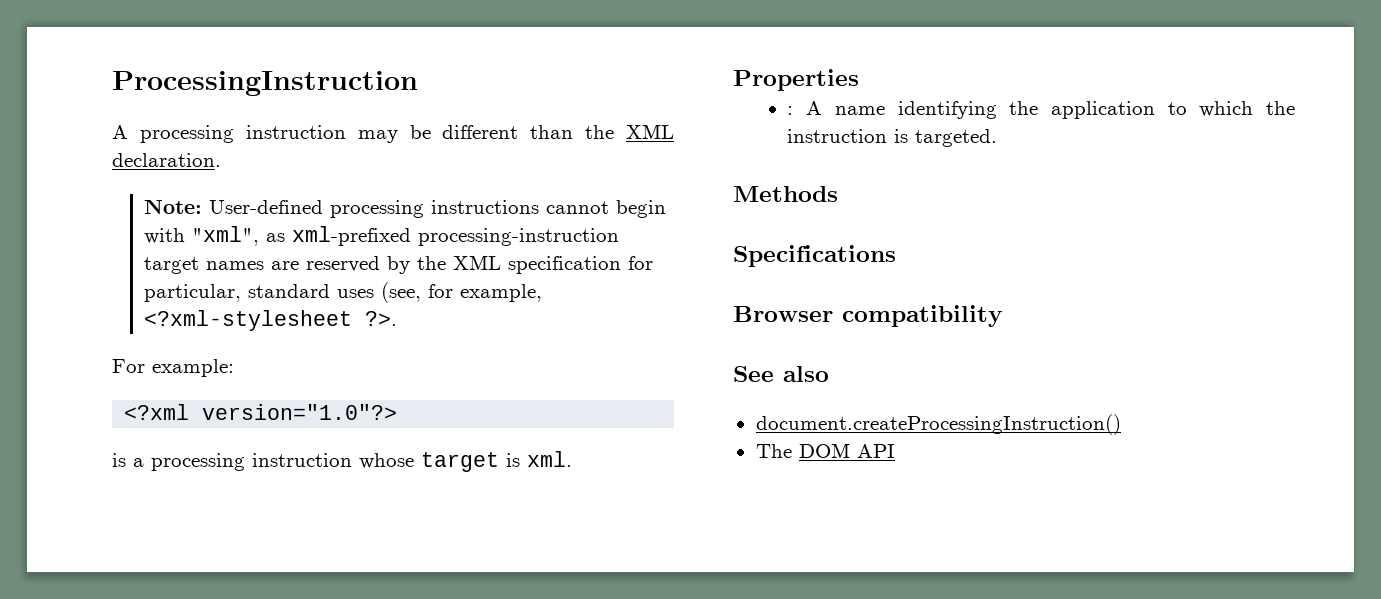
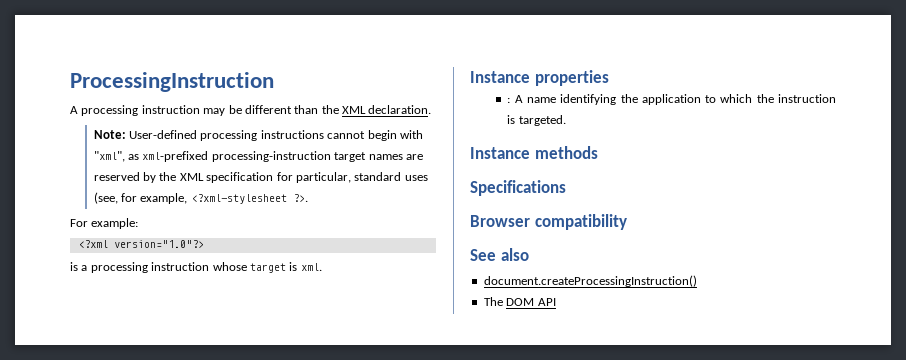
- Properties
+ Instance properties
- Methods
+ Instance methods

